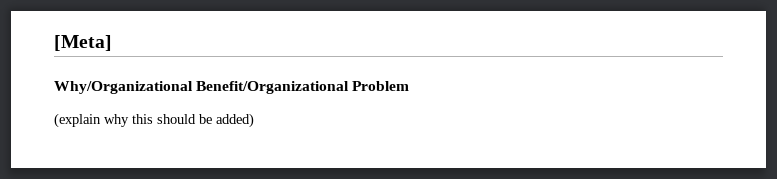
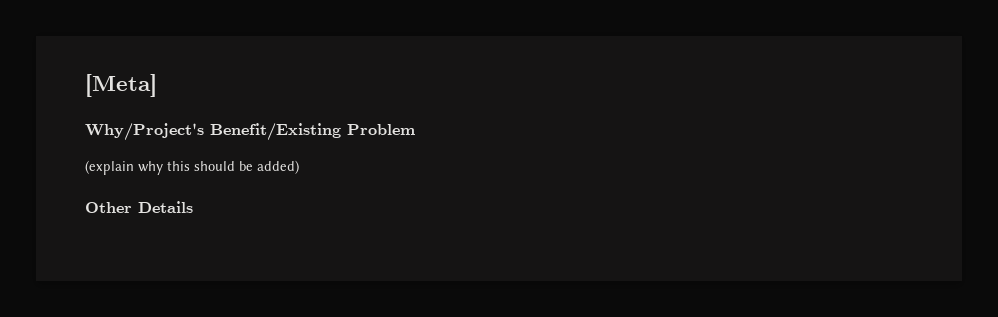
- Why/Organizational Benefit/Organizational Problem
+ Why/Project's Benefit/Existing Problem
+ Other Details

